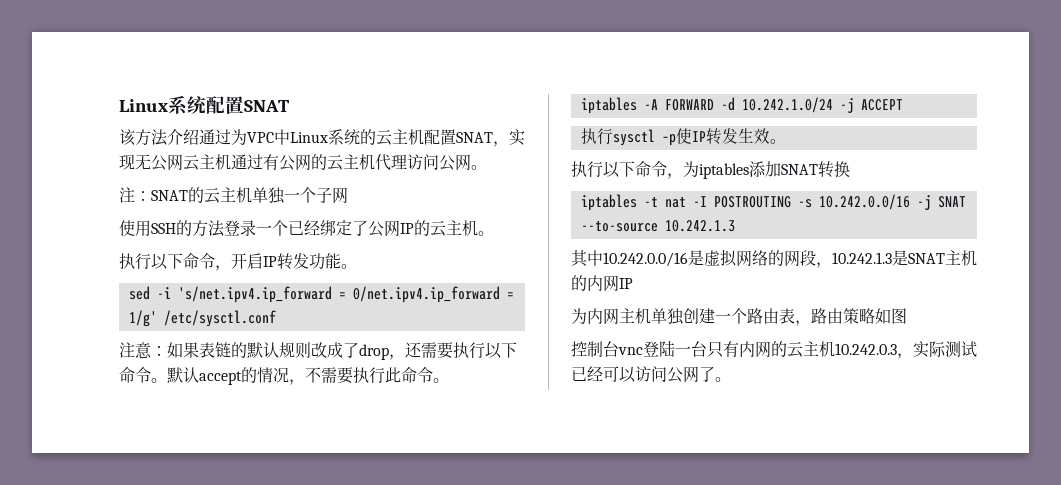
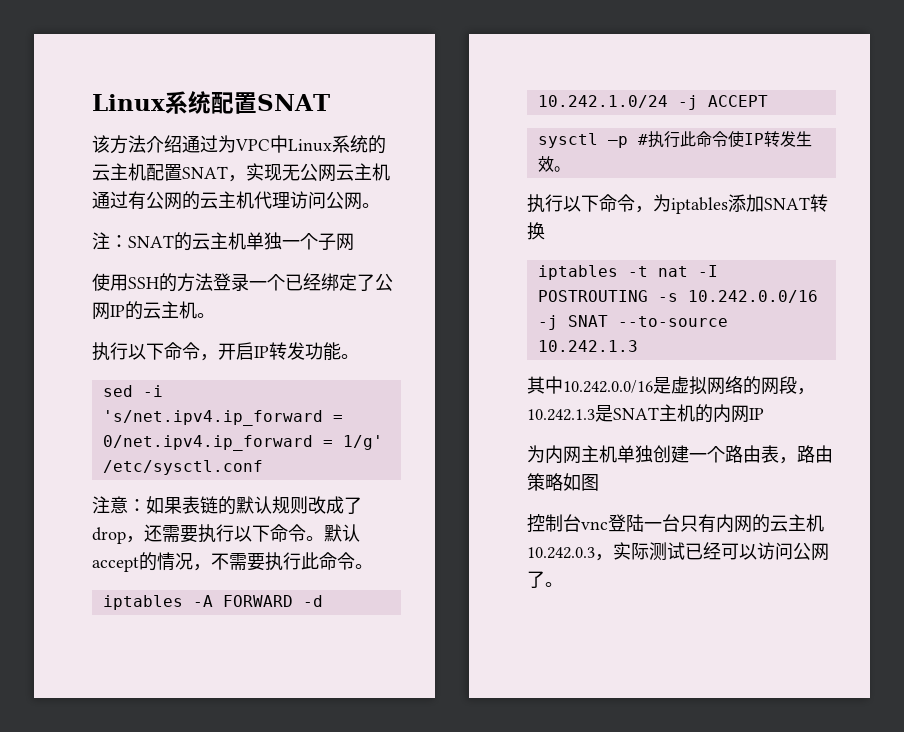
- 执行sysctl –p使IP转发生效。
+ sysctl –p #执行此命令使IP转发生效。

